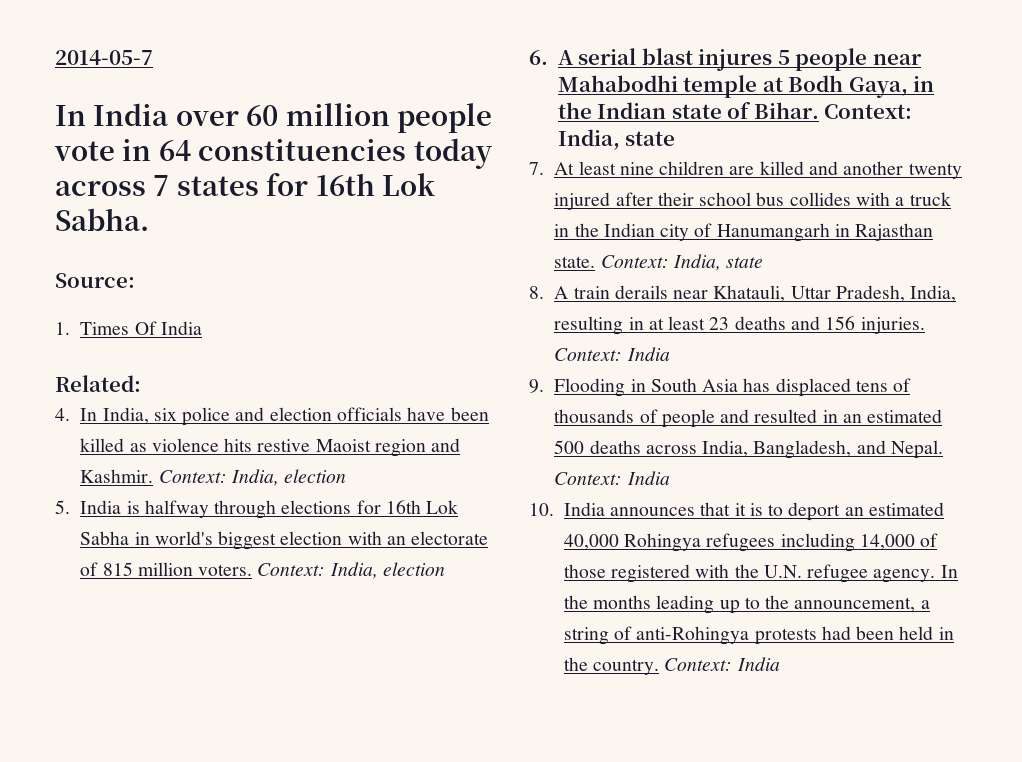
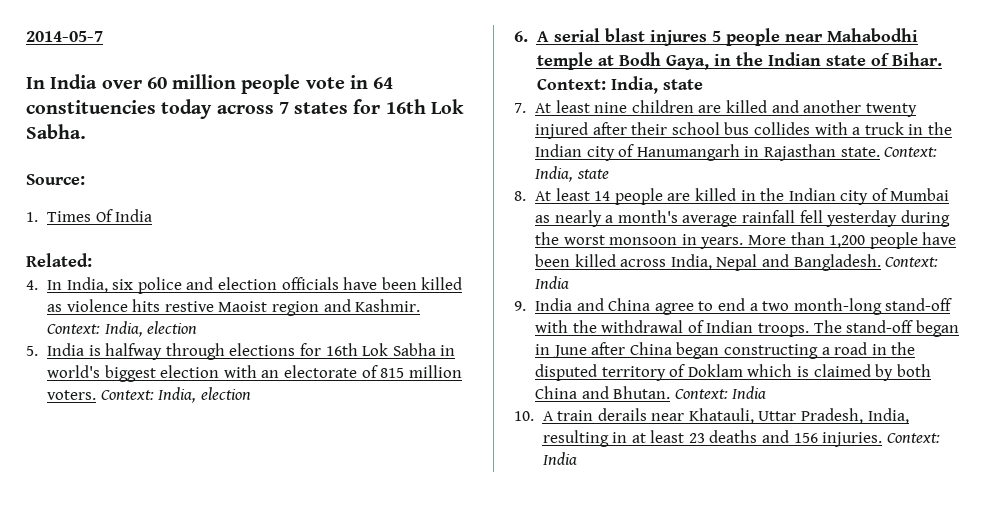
- 8. A train derails near Khatauli, Uttar Pradesh, India, resulting in at least 23 deaths and 156 injuries.
+ 8. At least 14 people are killed in the Indian city of Mumbai as nearly a month's average rainfall fell yesterday during the worst monsoon in years. More than 1,200 people have been killed across India, Nepal and Bangladesh. Context: India
+ 9. India and China agree to end a two month-long stand-off with the withdrawal of Indian troops. The stand-off began in June after China began constructing a road in the disputed territory of Doklam which is claimed by both China and Bhutan. Context: India
+ 10. A train derails near Khatauli, Uttar Pradesh, India, resulting in at least 23 deaths and 156 injuries.
- 9. Flooding in South Asia has displaced tens of thousands of people and resulted in an estimated 500 deaths across India, Bangladesh, and Nepal. Context: India
- 10. India announces that it is to deport an estimated 40,000 Rohingya refugees including 14,000 of those registered with the U.N. refugee agency. In the months leading up to the announcement, a string of anti-Rohingya protests had been held in the country. Context: India

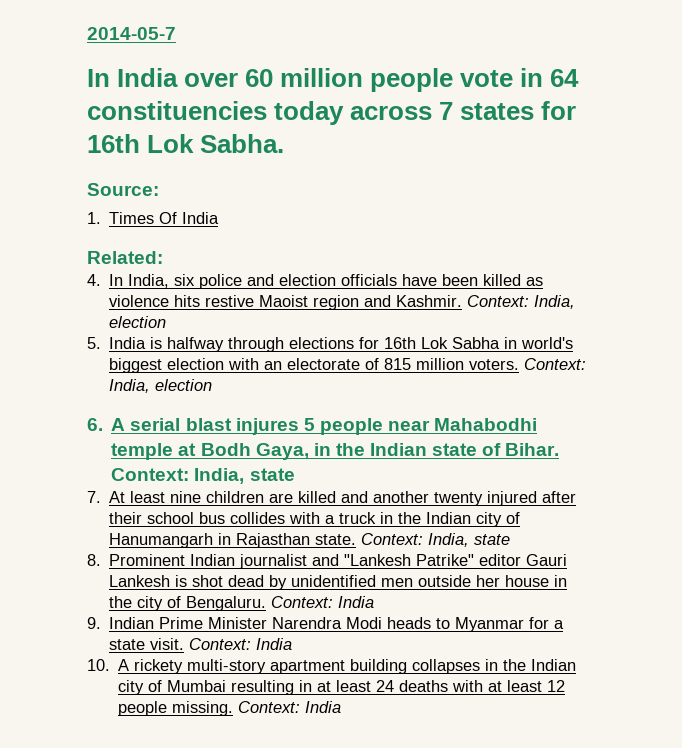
- 8. At least 14 people are killed in the Indian city of Mumbai as nearly a month's average rainfall fell yesterday during the worst monsoon in years. More than 1,200 people have been killed across India, Nepal and Bangladesh. Context: India
- 9. India and China agree to end a two month-long stand-off with the withdrawal of Indian troops. The stand-off began in June after China began constructing a road in the disputed territory of Doklam which is claimed by both China and Bhutan. Context: India
- 10. A train derails near Khatauli, Uttar Pradesh, India, resulting in at least 23 deaths and 156 injuries.
+ 8. Prominent Indian journalist and "Lankesh Patrike" editor Gauri Lankesh is shot dead by unidentified men outside her house in the city of Bengaluru. Context: India
+ 9. Indian Prime Minister Narendra Modi heads to Myanmar for a state visit. Context: India
+ 10. A rickety multi-story apartment building collapses in the Indian city of Mumbai resulting in at least 24 deaths with at least 12 people missing.

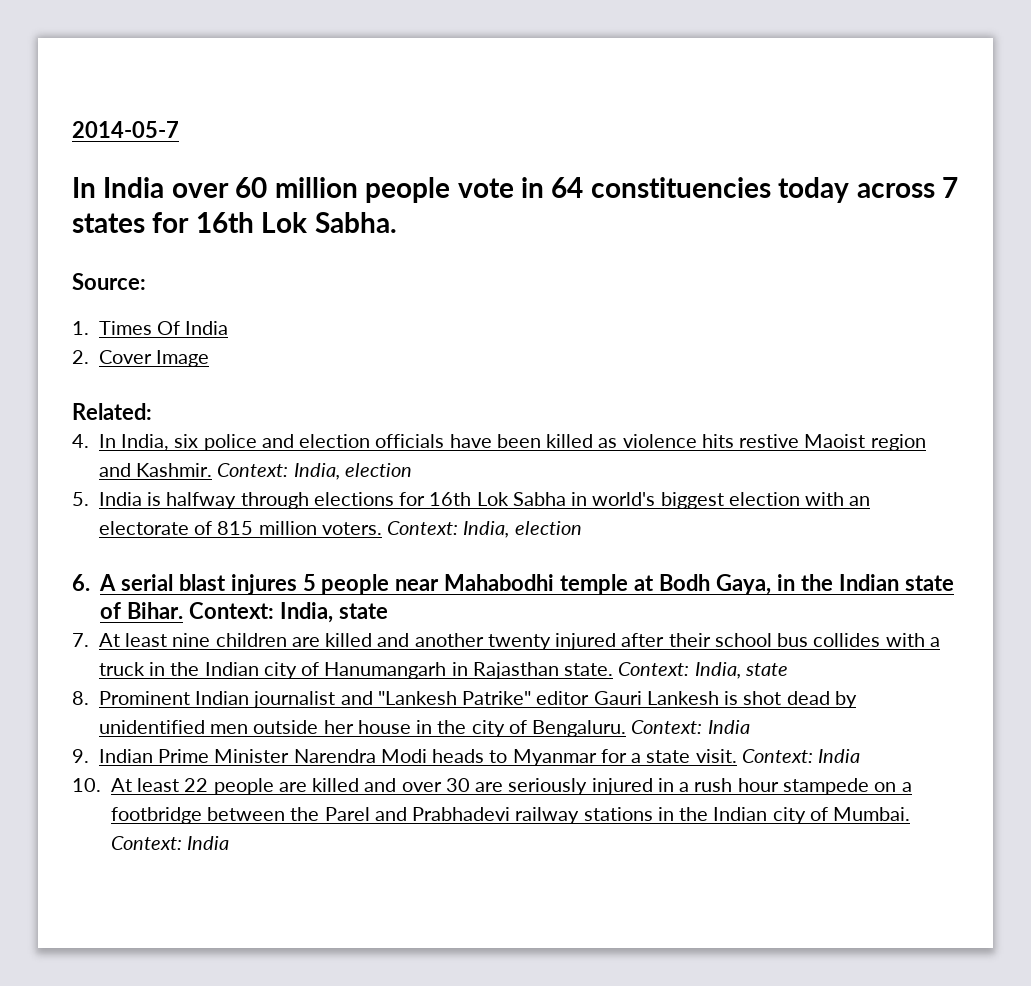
+ 2. Cover Image
- 10. A rickety multi-story apartment building collapses in the Indian city of Mumbai resulting in at least 24 deaths with at least 12 people missing.
+ 10. At least 22 people are killed and over 30 are seriously injured in a rush hour stampede on a footbridge between the Parel and Prabhadevi railway stations in the Indian city of Mumbai.

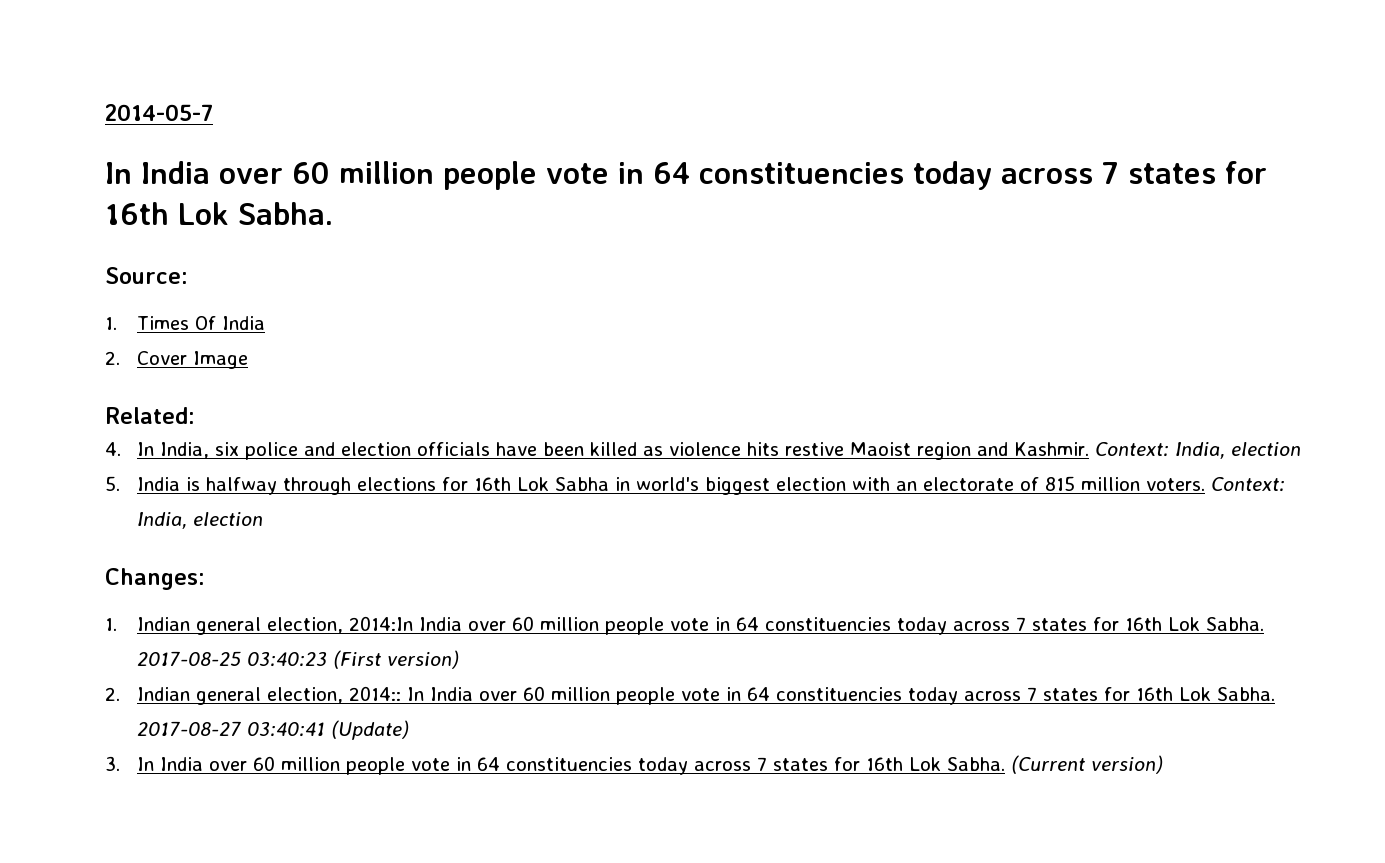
- 6. A serial blast injures 5 people near Mahabodhi temple at Bodh Gaya, in the Indian state of Bihar. Context: India, state
- 7. At least nine children are killed and another twenty injured after their school bus collides with a truck in the Indian city of Hanumangarh in Rajasthan state. Context: India, state
- 8. Prominent Indian journalist and "Lankesh Patrike" editor Gauri Lankesh is shot dead by unidentified men outside her house in the city of Bengaluru. Context: India
- 9. Indian Prime Minister Narendra Modi heads to Myanmar for a state visit. Context: India
- 10. At least 22 people are killed and over 30 are seriously injured in a rush hour stampede on a footbridge between the Parel and Prabhadevi railway stations in the Indian city of Mumbai. Context: India
+ Changes:
+ 1. Indian general election, 2014:In India over 60 million people vote in 64 constituencies today across 7 states for 16th Lok Sabha. 2017-08-25 03:40:23 (First version)
+ 2. Indian general election, 2014:: In India over 60 million people vote in 64 constituencies today across 7 states for 16th Lok Sabha. 2017-08-27 03:40:41 (Update)
+ 3. In India over 60 million people vote in 64 constituencies today across 7 states for 16th Lok Sabha. (Current version)

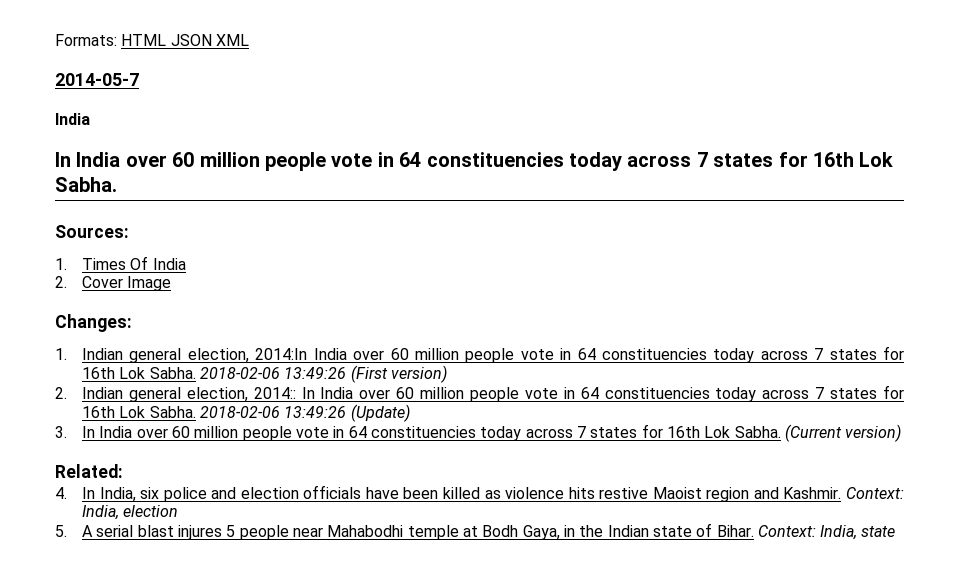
+ Formats: HTML JSON XML
  2014-05-7
+ India
- Source:
+ Sources:
+ Changes:
+ 1. Indian general election, 2014:In India over 60 million people vote in 64 constituencies today across 7 states for 16th Lok Sabha. 2018-02-06 13:49:26 (First version)
+ 2. Indian general election, 2014:: In India over 60 million people vote in 64 constituencies today across 7 states for 16th Lok Sabha. 2018-02-06 13:49:26 (Update)
+ 3. In India over 60 million people vote in 64 constituencies today across 7 states for 16th Lok Sabha. (Current version)
- 5. India is halfway through elections for 16th Lok Sabha in world's biggest election with an electorate of 815 million voters. Context: India, election
- Changes:
- 1. Indian general election, 2014:In India over 60 million people vote in 64 constituencies today across 7 states for 16th Lok Sabha. 2017-08-25 03:40:23 (First version)
- 2. Indian general election, 2014:: In India over 60 million people vote in 64 constituencies today across 7 states for 16th Lok Sabha. 2017-08-27 03:40:41 (Update)
- 3. In India over 60 million people vote in 64 constituencies today across 7 states for 16th Lok Sabha. (Current version)
+ 5. A serial blast injures 5 people near Mahabodhi temple at Bodh Gaya, in the Indian state of Bihar. Context: India, state

